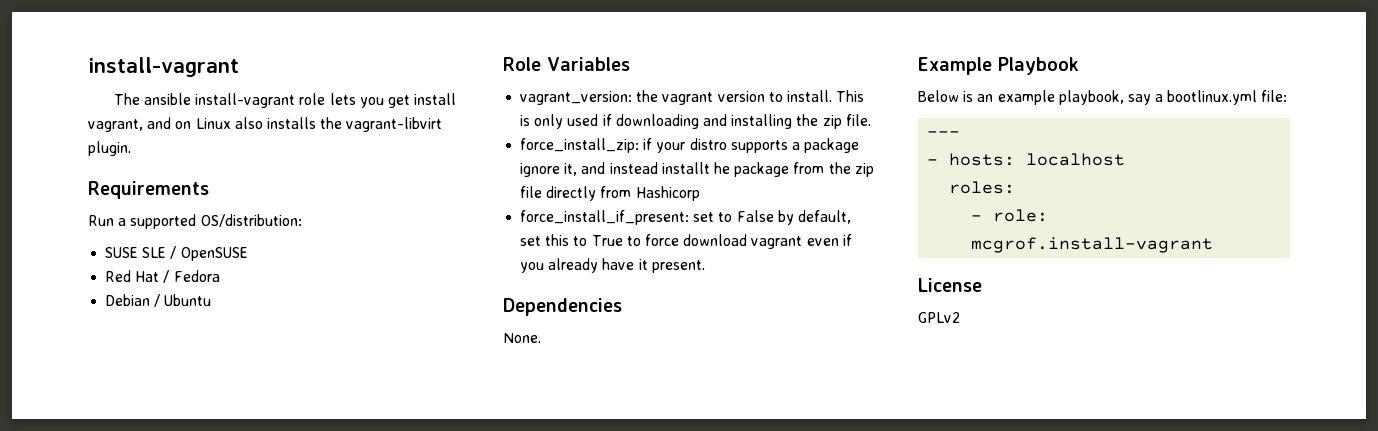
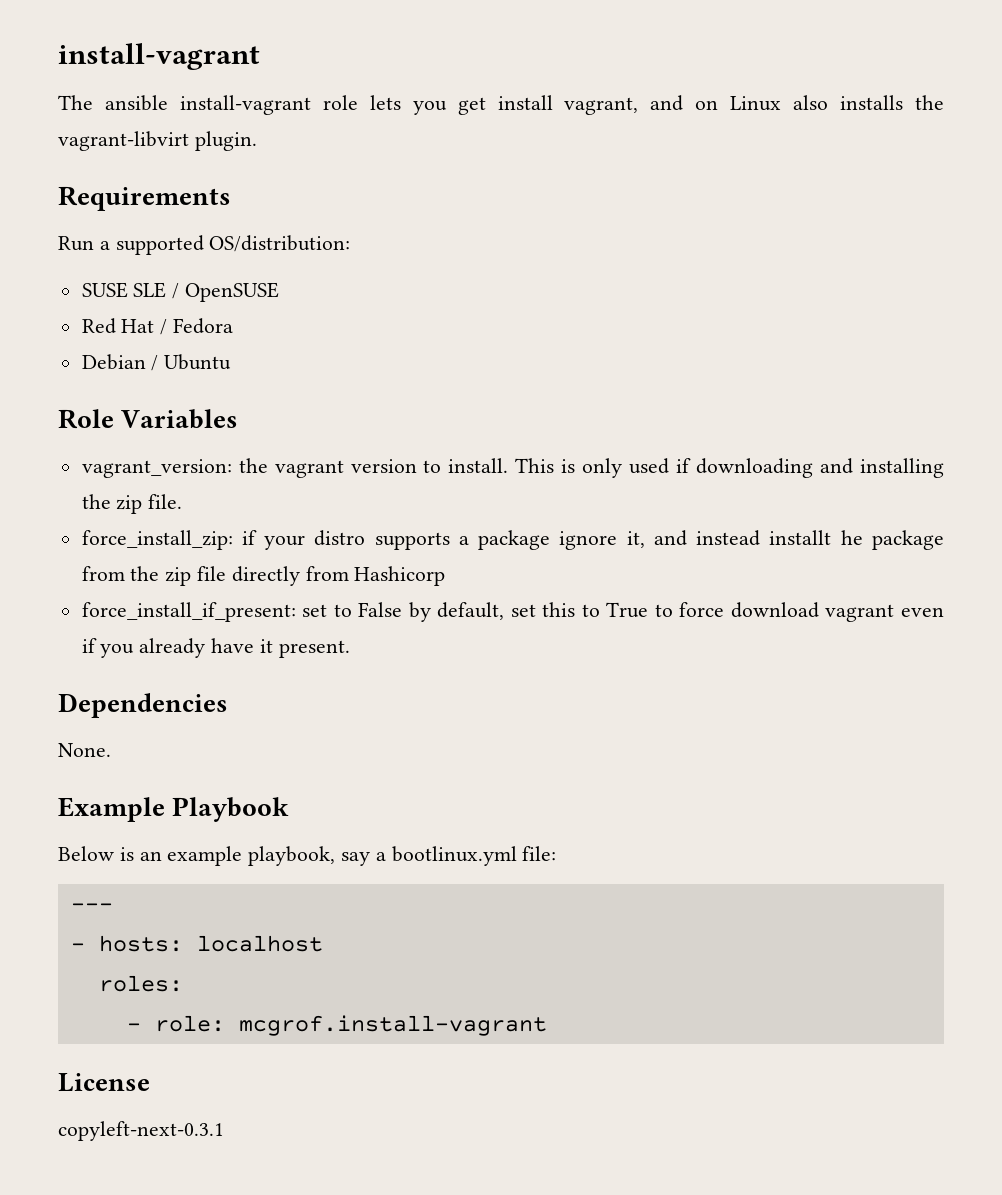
- GPLv2
+ copyleft-next-0.3.1

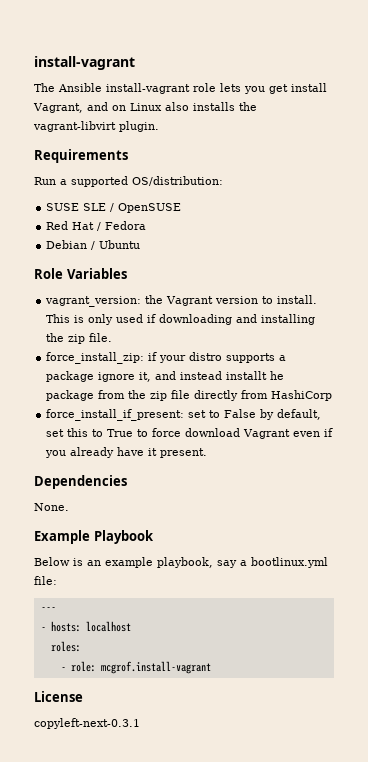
- The ansible install-vagrant role lets you get install vagrant, and on Linux also installs the vagrant-libvirt plugin.
+ The Ansible install-vagrant role lets you get install Vagrant, and on Linux also installs the vagrant-libvirt plugin.
- vagrant_version: the vagrant version to install.
+ vagrant_version: the Vagrant version to install.
- force_install_zip: if your distro supports a package ignore it, and instead installt he package from the zip file directly from Hashicorp
+ force_install_zip: if your distro supports a package ignore it, and instead installt he package from the zip file directly from HashiCorp
- force_install_if_present: set to False by default, set this to True to force download vagrant even if you already have it present.
+ force_install_if_present: set to False by default, set this to True to force download Vagrant even if you already have it present.

